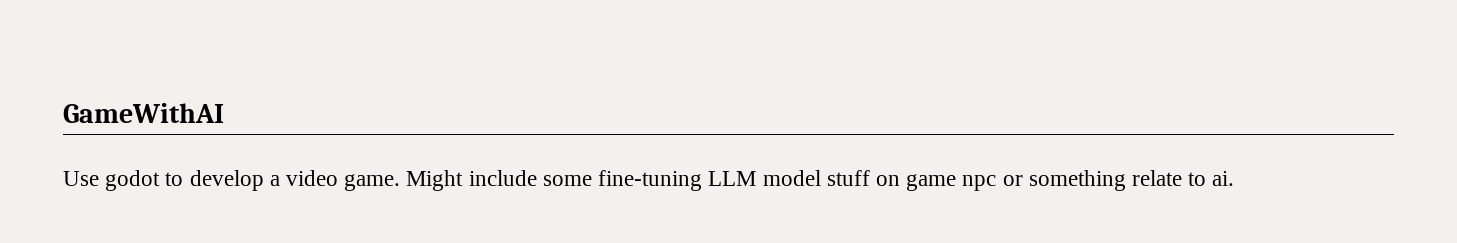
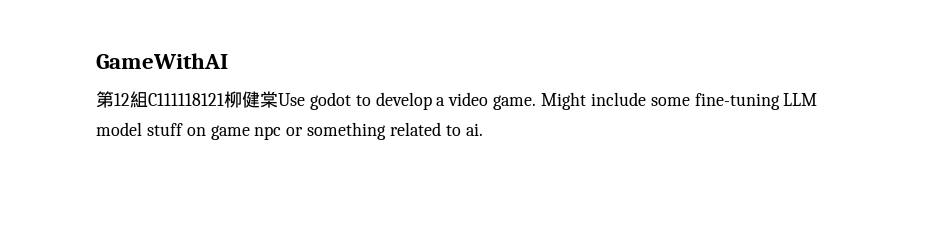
- Use godot to develop a video game.
+ 第12組C111118121柳健棠Use godot to develop a video game.
- Might include some fine-tuning LLM model stuff on game npc or something relate to ai.
+ Might include some fine-tuning LLM model stuff on game npc or something related to ai.

